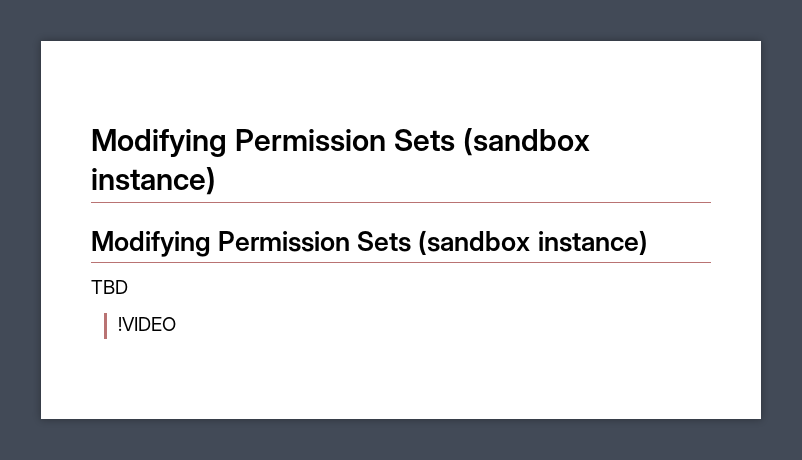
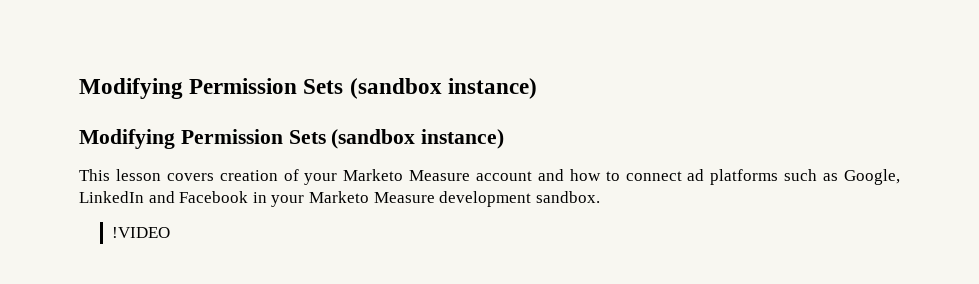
- TBD
+ This lesson covers creation of your Marketo Measure account and how to connect ad platforms such as Google, LinkedIn and Facebook in your Marketo Measure development sandbox.

